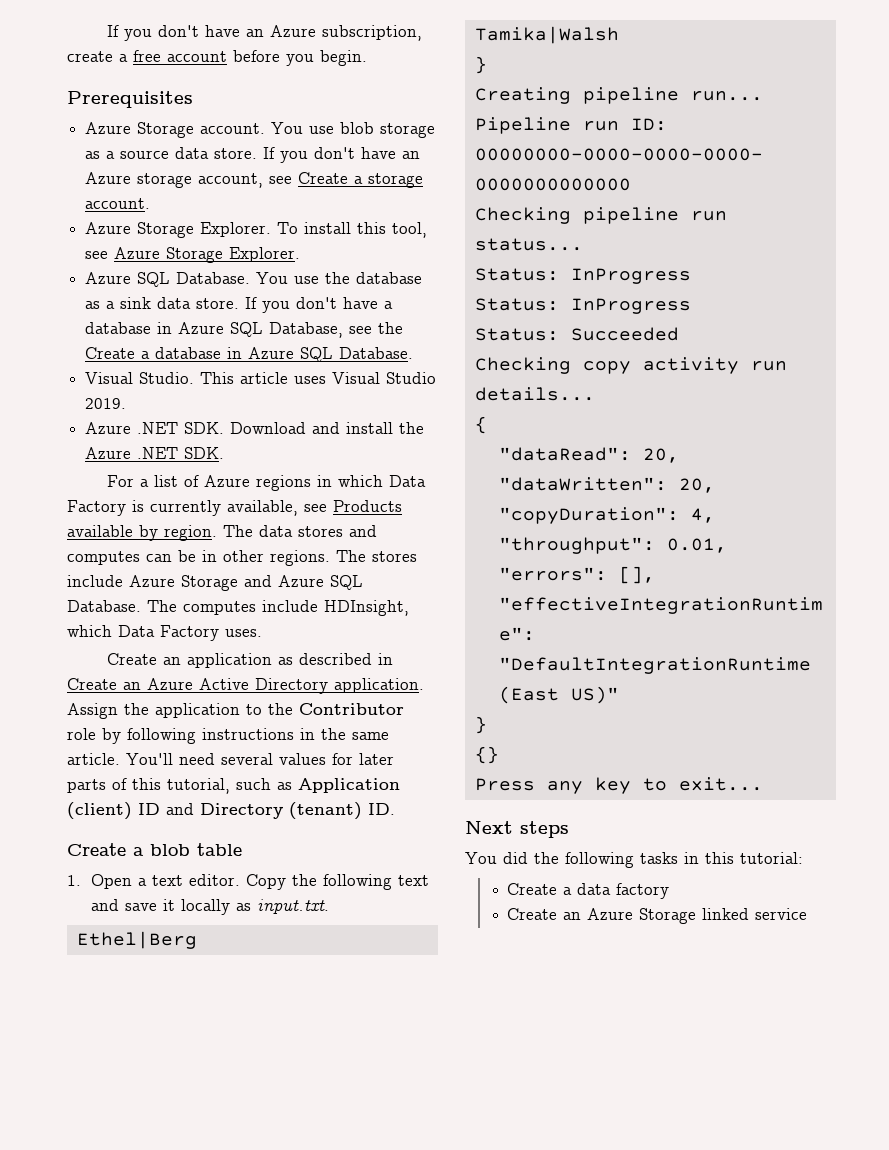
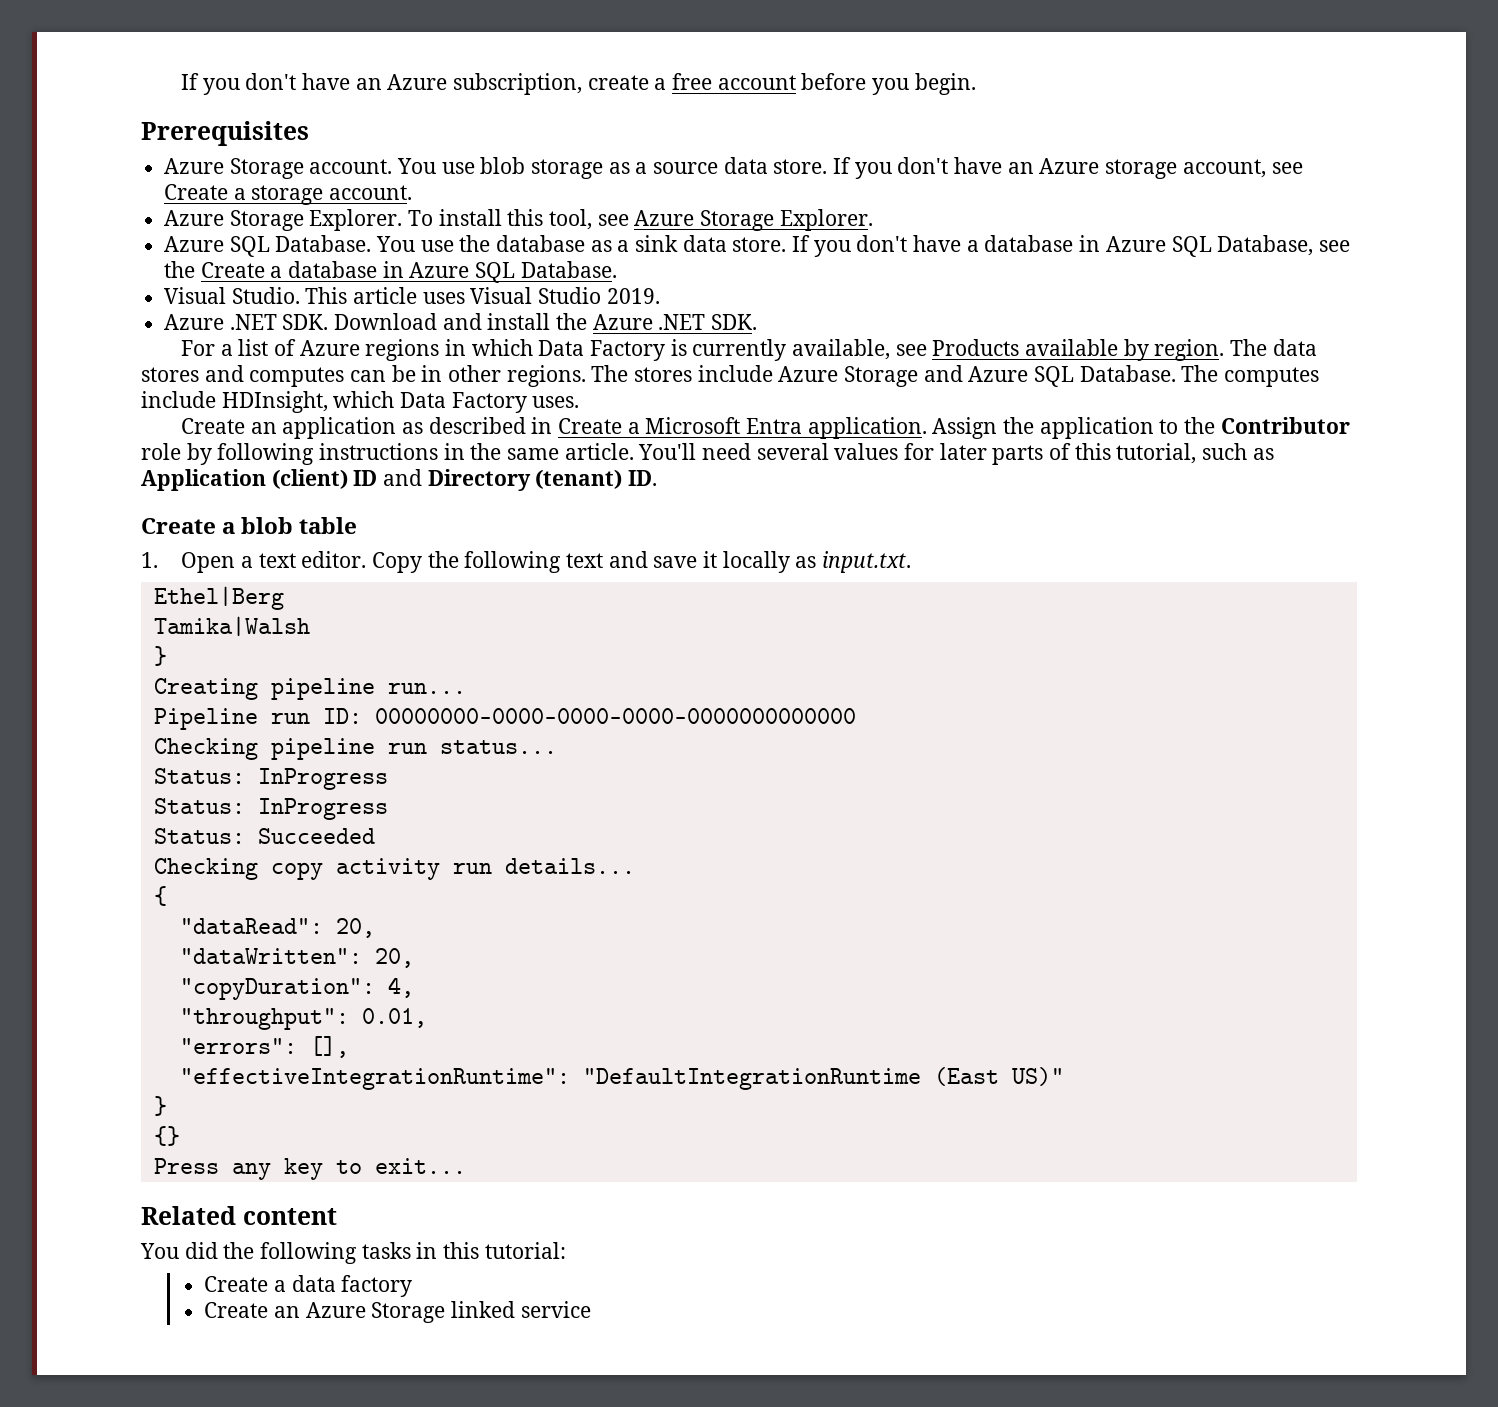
- Create an application as described in Create an Azure Active Directory application.
+ Create an application as described in Create a Microsoft Entra application.
- Next steps
+ Related content

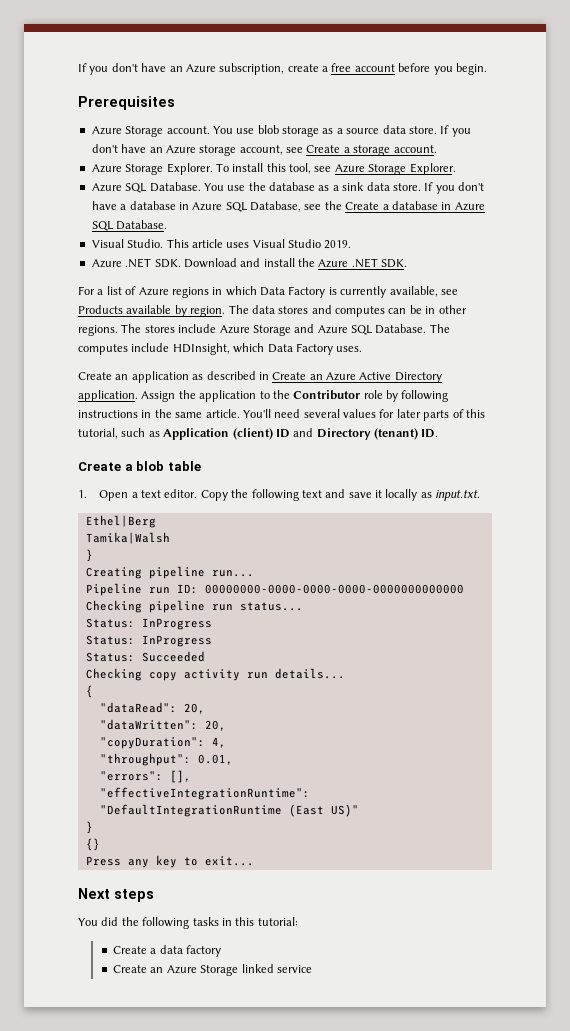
- Create an application as described in Create a Microsoft Entra application.
+ Create an application as described in Create an Azure Active Directory application.
- Related content
+ Next steps

